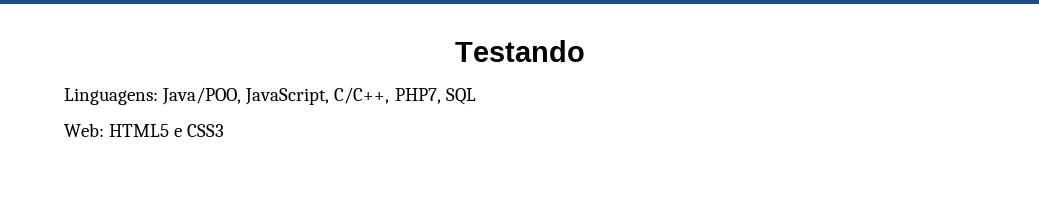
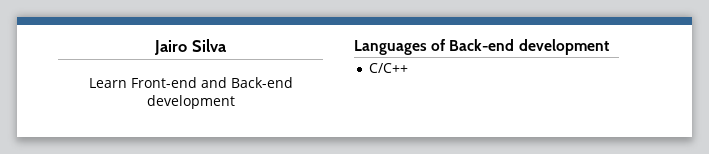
- Testando
- Linguagens: Java/POO, JavaScript, C/C++, PHP7, SQL
- Web: HTML5 e CSS3
+ Jairo Silva
+ Learn Front-end and Back-end development
+ Languages of Back-end development
+ C/C++

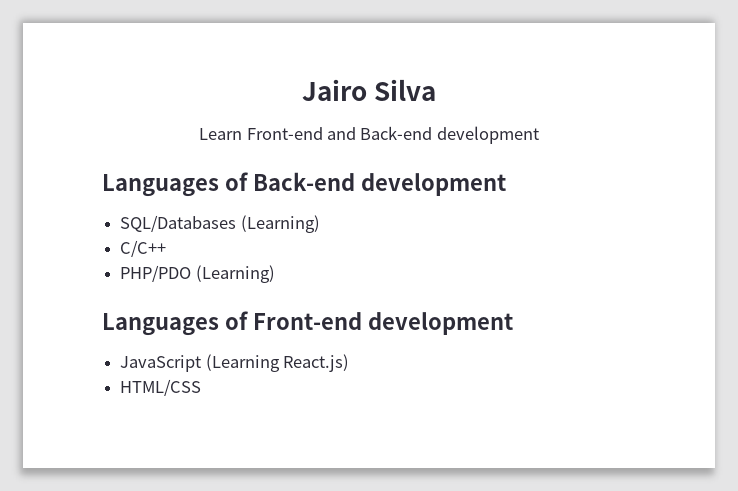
+ SQL/Databases (Learning)
+ PHP/PDO (Learning)
+ Languages of Front-end development
+ JavaScript (Learning React.js)
+ HTML/CSS

